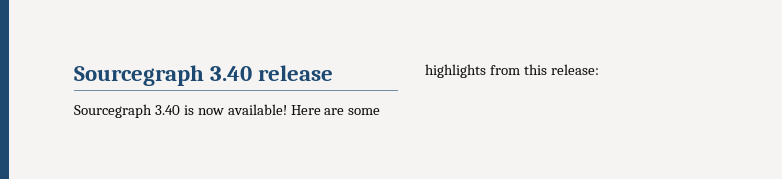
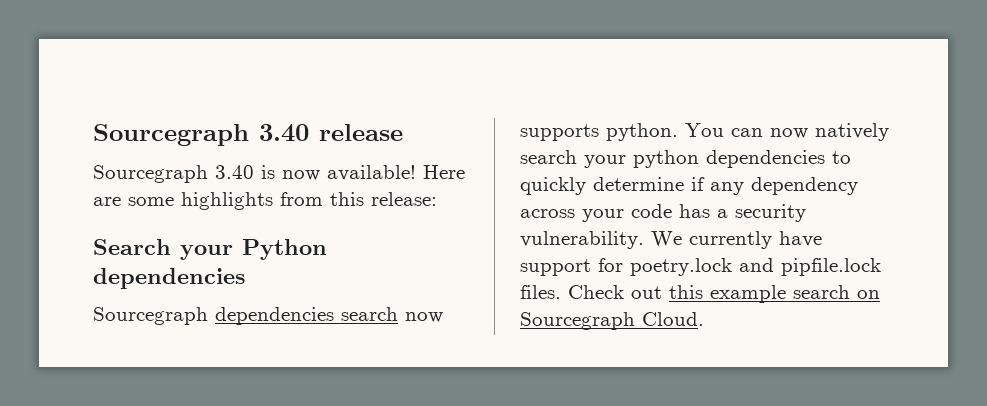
+ Search your Python dependencies
+ Sourcegraph dependencies search now supports python. You can now natively search your python dependencies to quickly determine if any dependency across your code has a security vulnerability. We currently have support for poetry.lock and pipfile.lock files. Check out this example search on Sourcegraph Cloud.

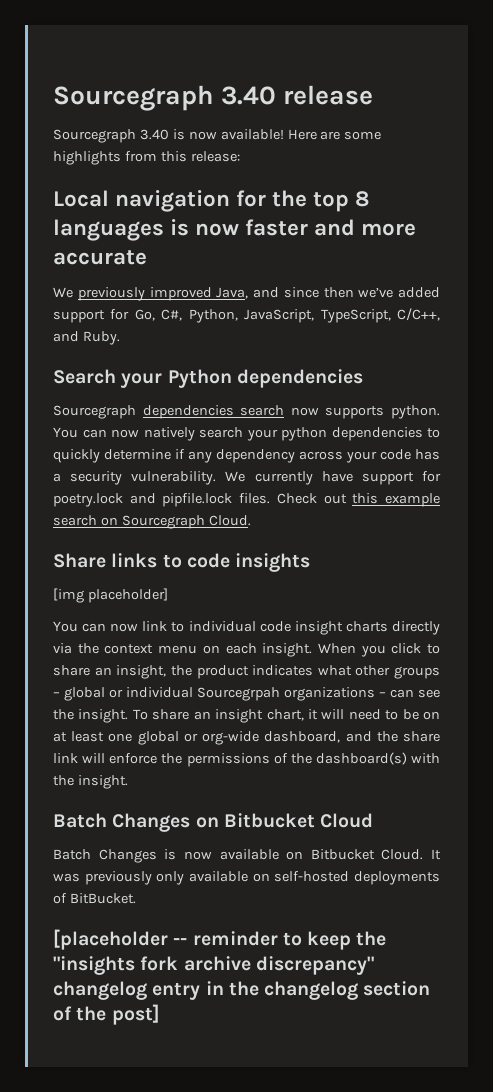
+ Local navigation for the top 8 languages is now faster and more accurate
+ We previously improved Java, and since then we’ve added support for Go, C#, Python, JavaScript, TypeScript, C/C++, and Ruby.
+ Share links to code insights
+ [img placeholder]
+ You can now link to individual code insight charts directly via the context menu on each insight. When you click to share an insight, the product indicates what other groups – global or individual Sourcegrpah organizations – can see the insight. To share an insight chart, it will need to be on at least one global or org-wide dashboard, and the share link will enforce the permissions of the dashboard(s) with the insight.
+ Batch Changes on Bitbucket Cloud
+ Batch Changes is now available on Bitbucket Cloud. It was previously only available on self-hosted deployments of BitBucket.
+ [placeholder -- reminder to keep the "insights fork archive discrepancy" changelog entry in the changelog section of the post]

